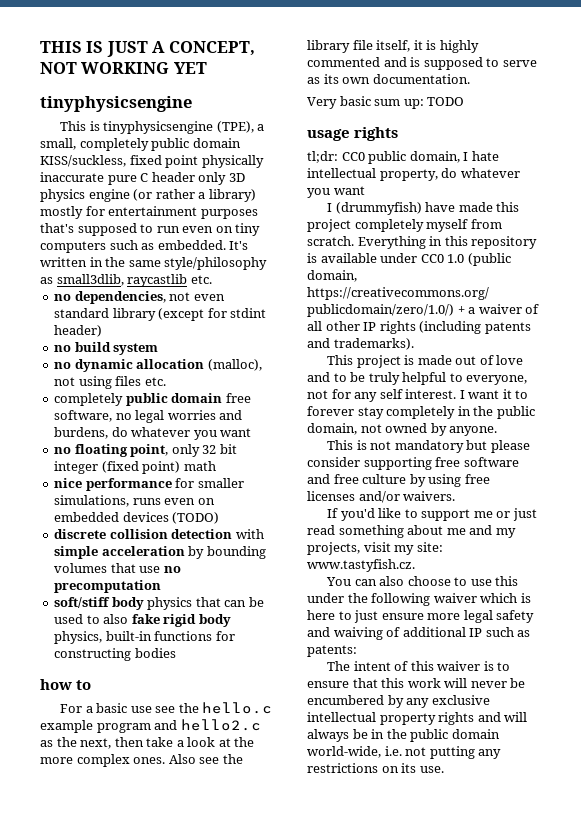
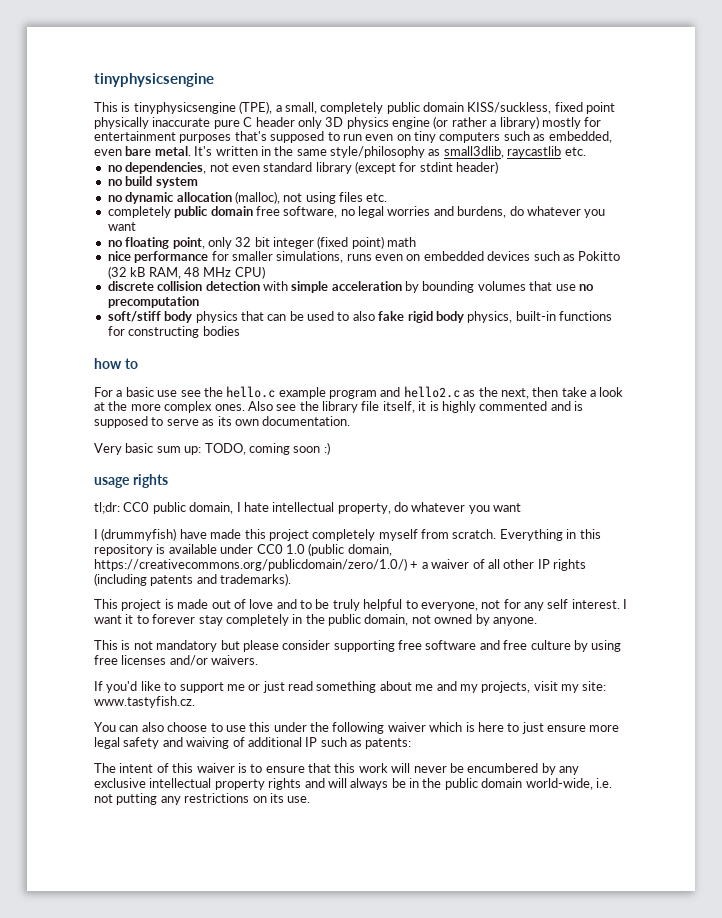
- THIS IS JUST A CONCEPT, NOT WORKING YET
- This is tinyphysicsengine (TPE), a small, completely public domain KISS/suckless, fixed point physically inaccurate pure C header only 3D physics engine (or rather a library) mostly for entertainment purposes that's supposed to run even on tiny computers such as embedded.
+ This is tinyphysicsengine (TPE), a small, completely public domain KISS/suckless, fixed point physically inaccurate pure C header only 3D physics engine (or rather a library) mostly for entertainment purposes that's supposed to run even on tiny computers such as embedded, even bare metal.
- nice performance for smaller simulations, runs even on embedded devices (TODO)
+ nice performance for smaller simulations, runs even on embedded devices such as Pokitto (32 kB RAM, 48 MHz CPU)
- Very basic sum up: TODO
+ Very basic sum up: TODO, coming soon :)

